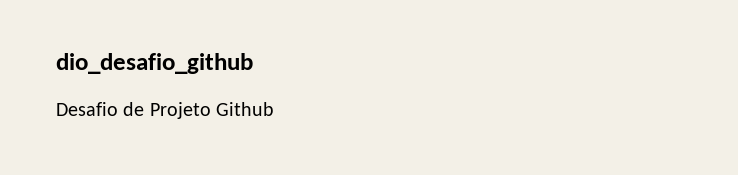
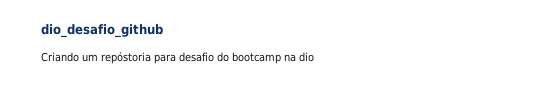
- Desafio de Projeto Github
+ Criando um repóstoria para desafio do bootcamp na dio

